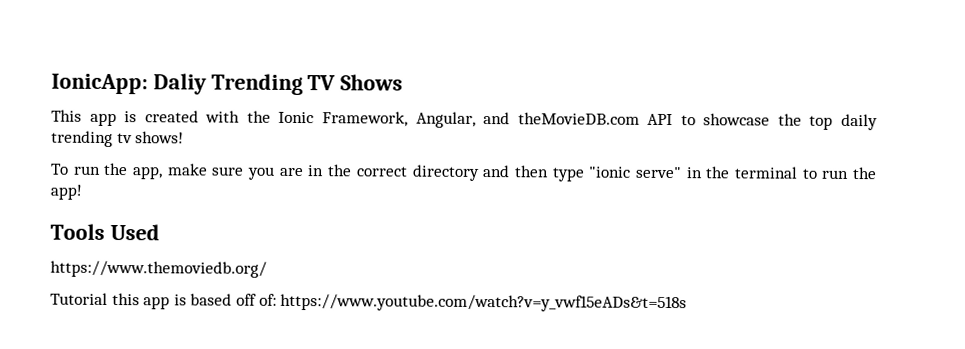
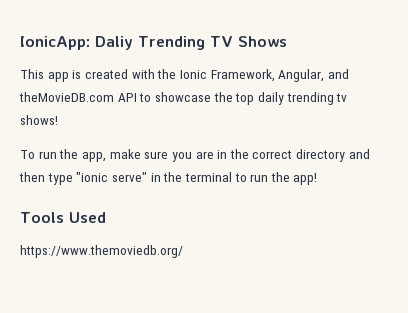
- Tutorial this app is based off of: https://www.youtube.com/watch?v=y_vwf15eADs&t=518s

